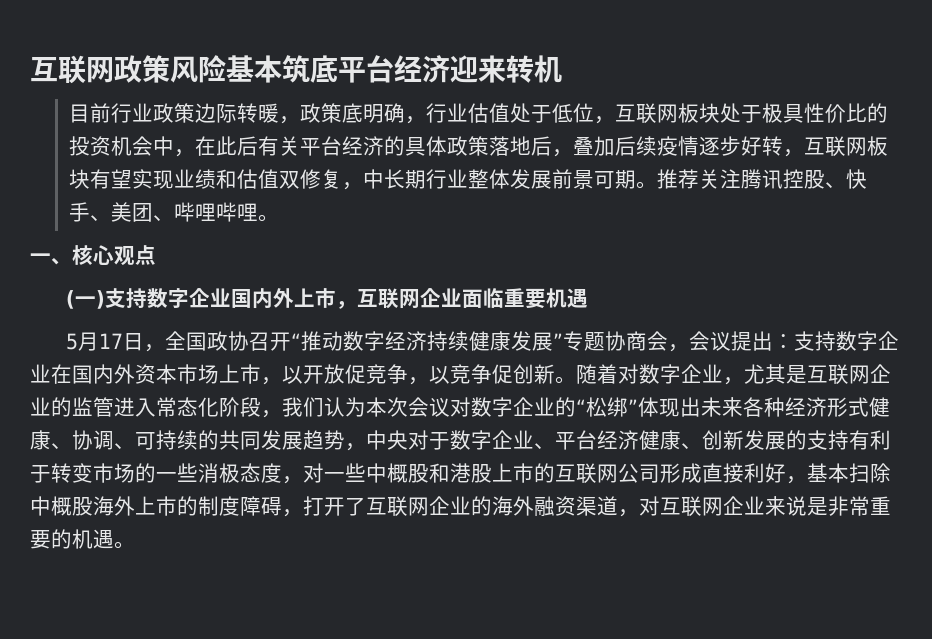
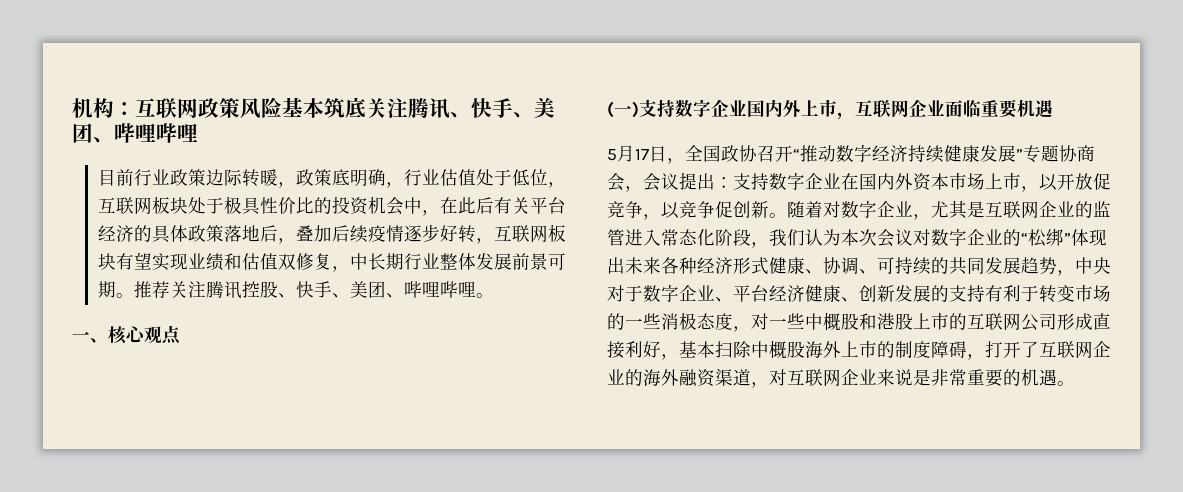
- 互联网政策风险基本筑底平台经济迎来转机
+ 机构：互联网政策风险基本筑底关注腾讯、快手、美团、哔哩哔哩

